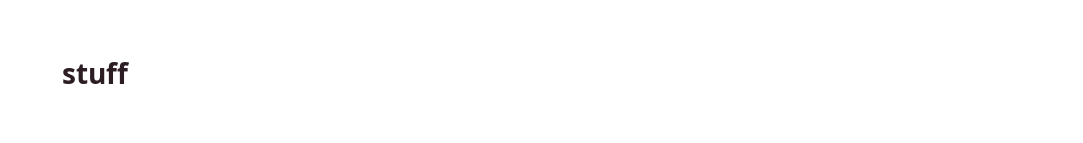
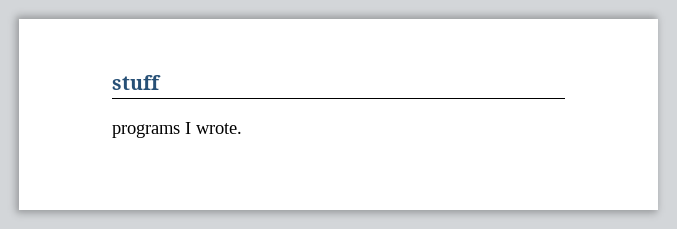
+ programs I wrote.

